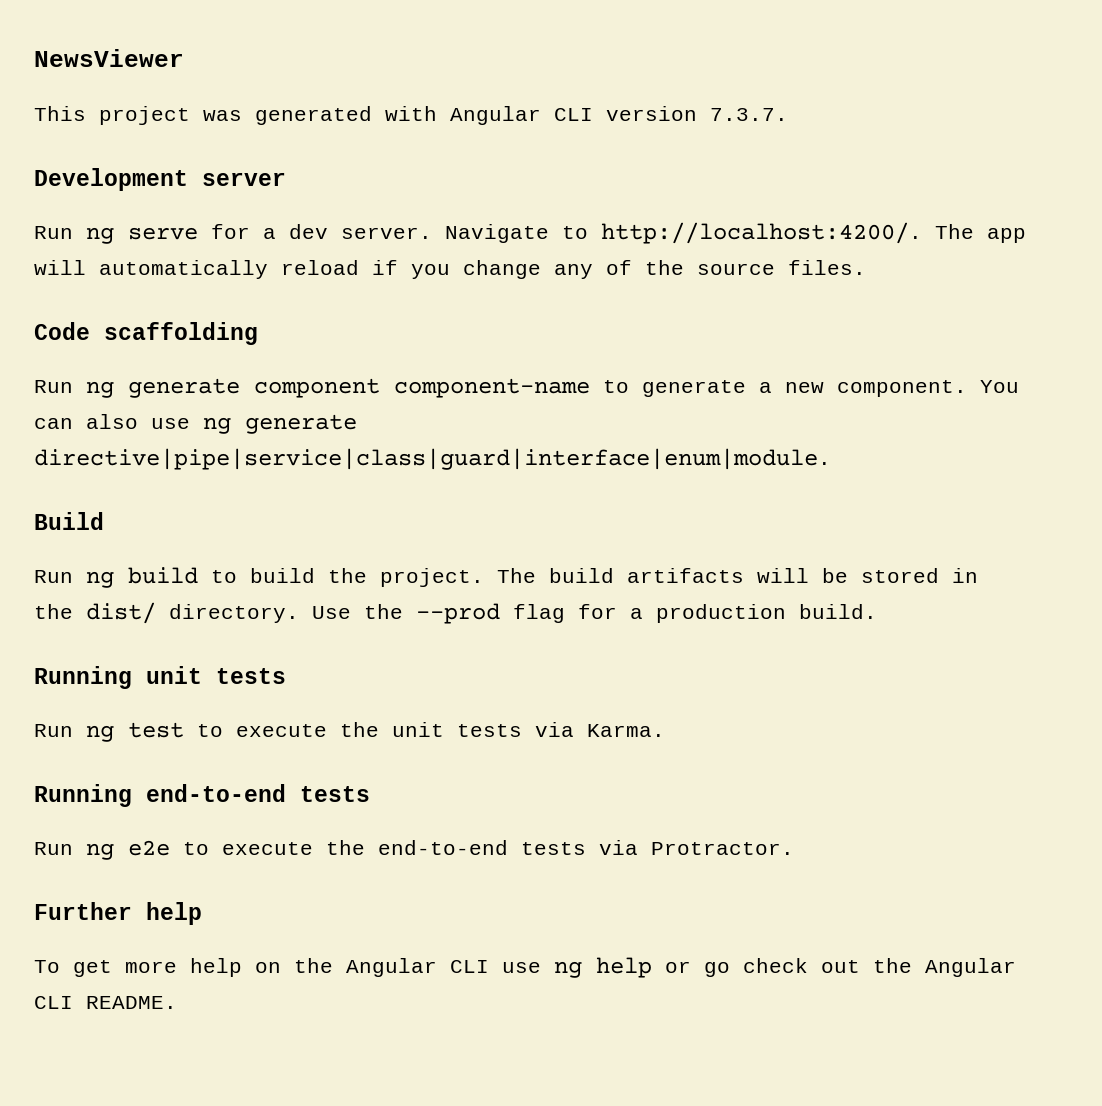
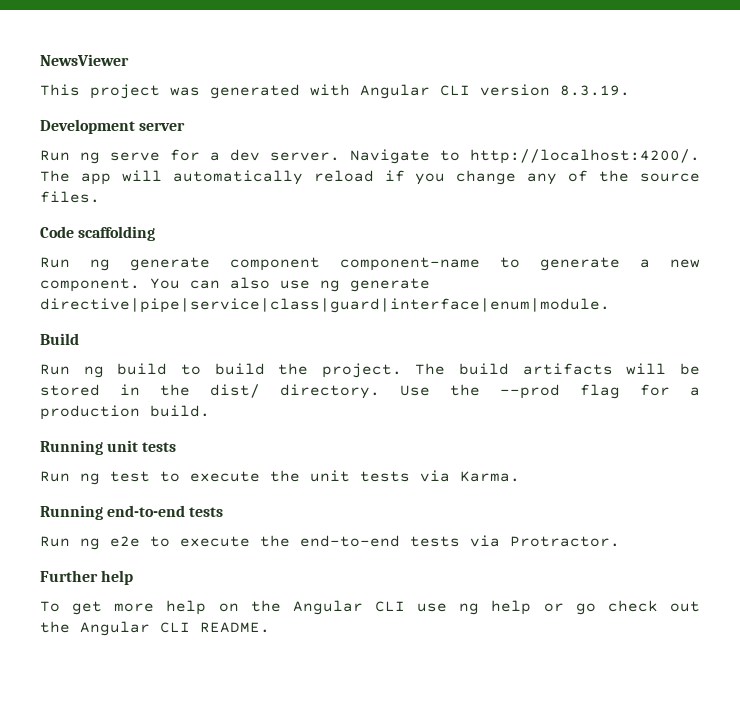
- This project was generated with Angular CLI version 7.3.7.
+ This project was generated with Angular CLI version 8.3.19.

